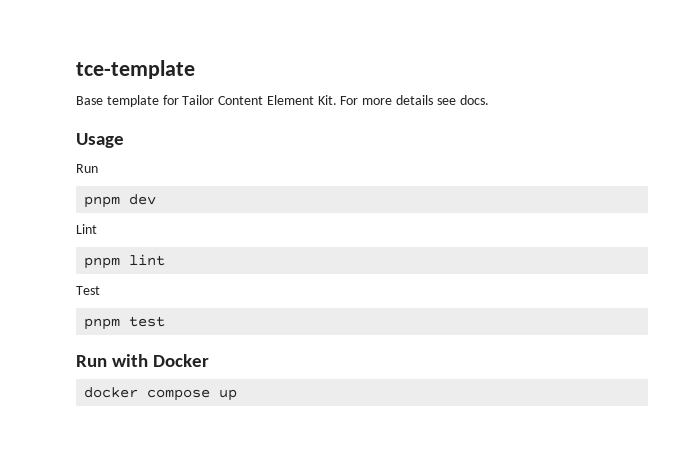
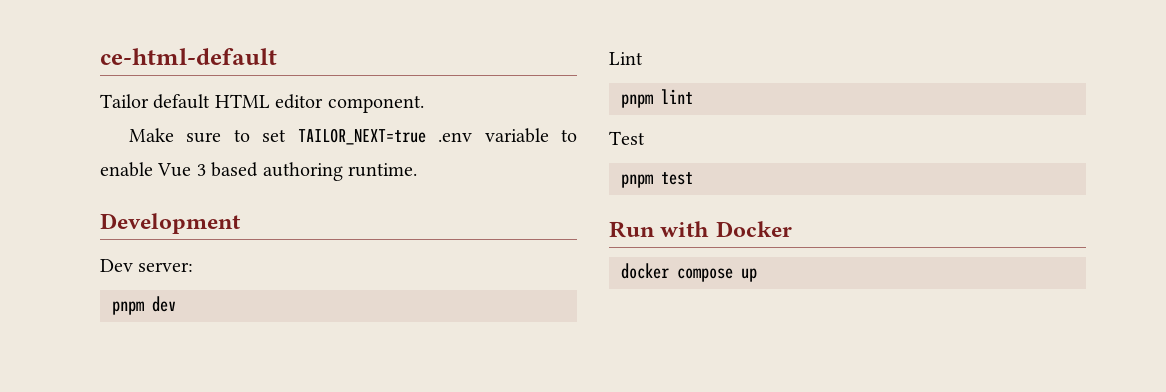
- tce-template
- Base template for Tailor Content Element Kit. For more details see docs.
- Usage
- Run
+ ce-html-default
+ Tailor default HTML editor component.
+ Make sure to set TAILOR_NEXT=true .env variable to enable Vue 3 based authoring runtime.
+ Development
+ Dev server:

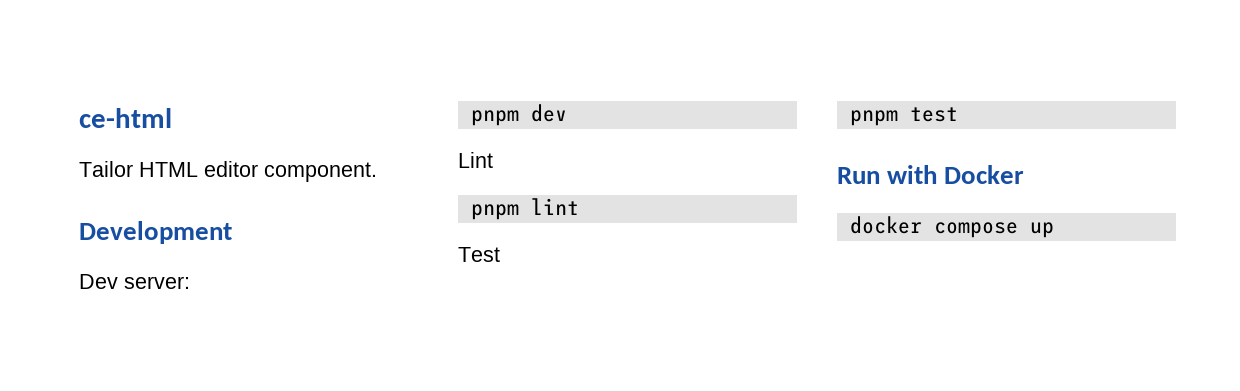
- ce-html-default
+ ce-html
- Tailor default HTML editor component.
+ Tailor HTML editor component.
- Make sure to set TAILOR_NEXT=true .env variable to enable Vue 3 based authoring runtime.

